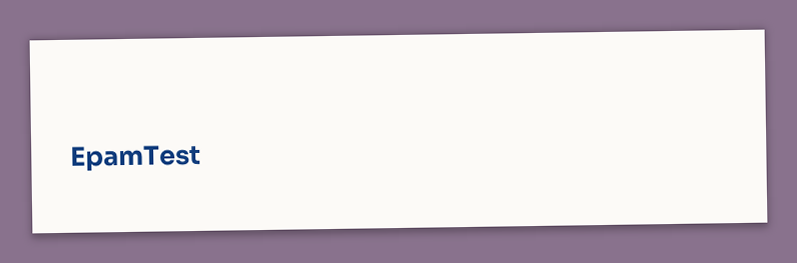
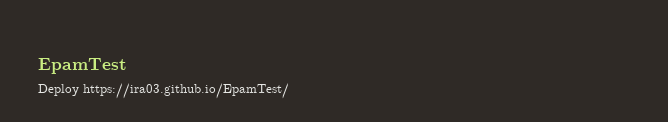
+ Deploy https://ira03.github.io/EpamTest/

